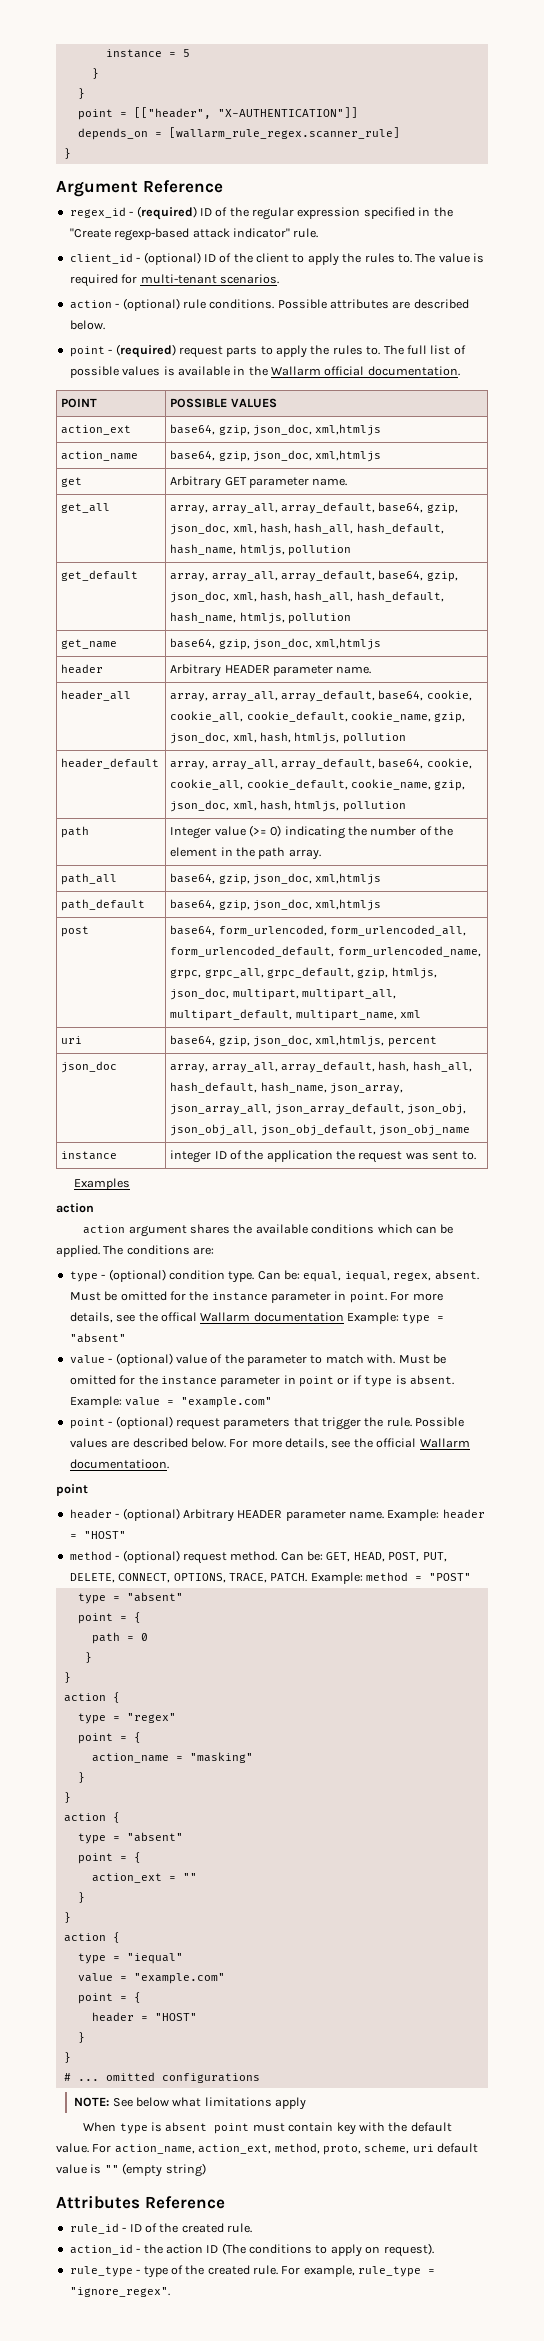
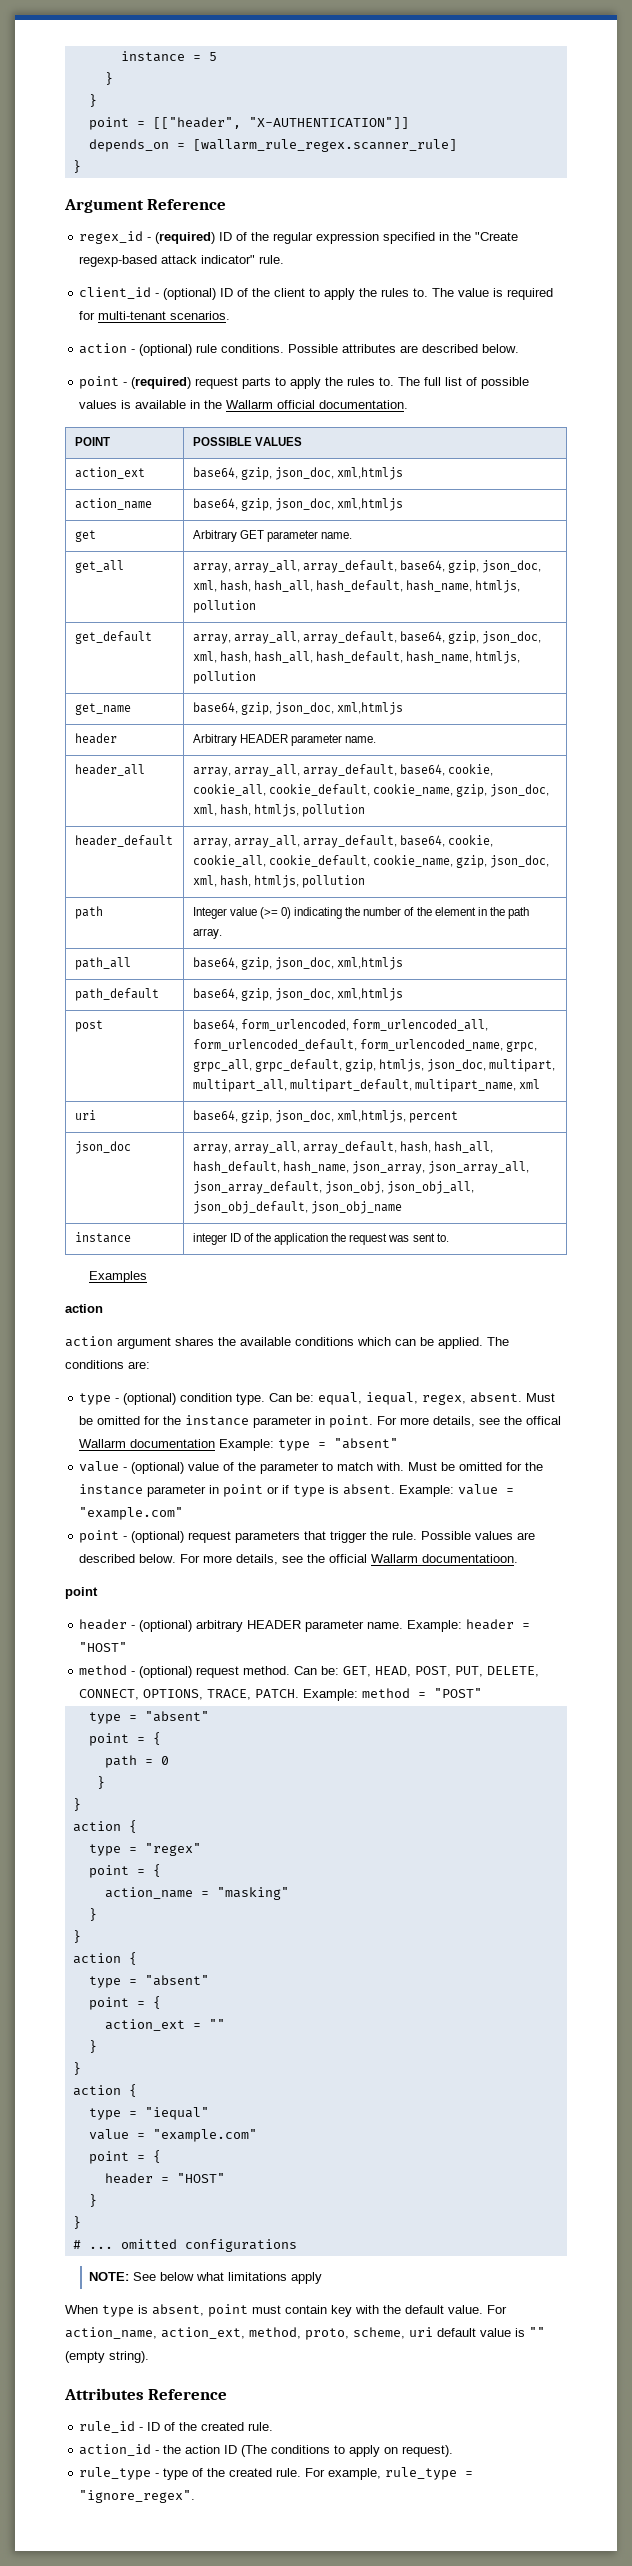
- header - (optional) Arbitrary HEADER parameter name.
+ header - (optional) arbitrary HEADER parameter name.
- When type is absent point must contain key with the default value.
+ When type is absent, point must contain key with the default value.
- For action_name, action_ext, method, proto, scheme, uri default value is "" (empty string)
+ For action_name, action_ext, method, proto, scheme, uri default value is "" (empty string).

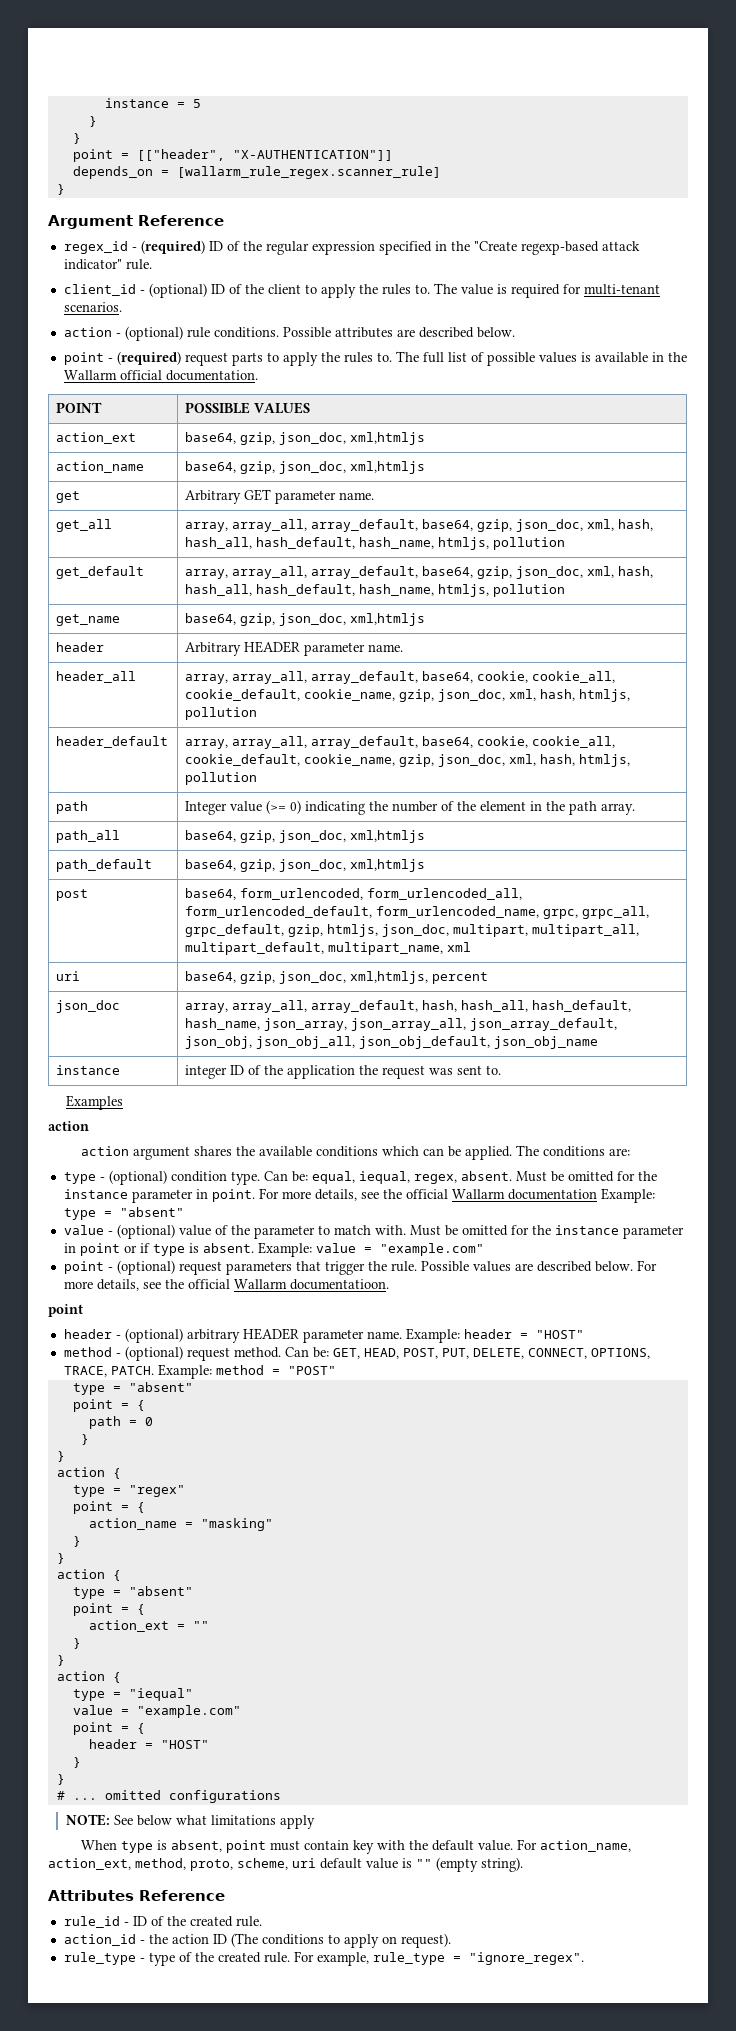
- For more details, see the offical Wallarm documentation Example: type = "absent"
+ For more details, see the official Wallarm documentation Example: type = "absent"

